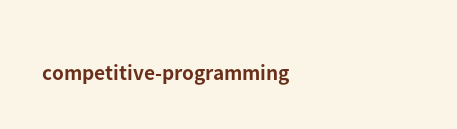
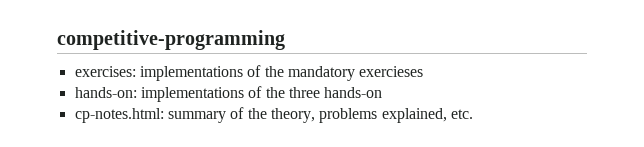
+ exercises: implementations of the mandatory exercieses
+ hands-on: implementations of the three hands-on
+ cp-notes.html: summary of the theory, problems explained, etc.

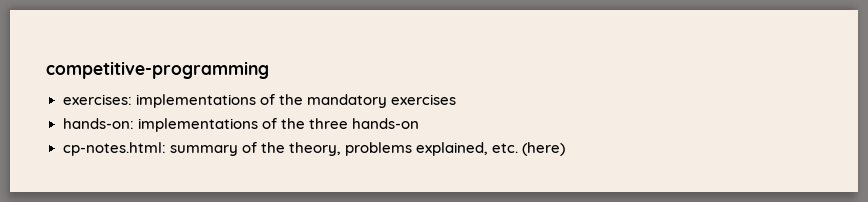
- exercises: implementations of the mandatory exercieses
+ exercises: implementations of the mandatory exercises
- cp-notes.html: summary of the theory, problems explained, etc.
+ cp-notes.html: summary of the theory, problems explained, etc. (here)

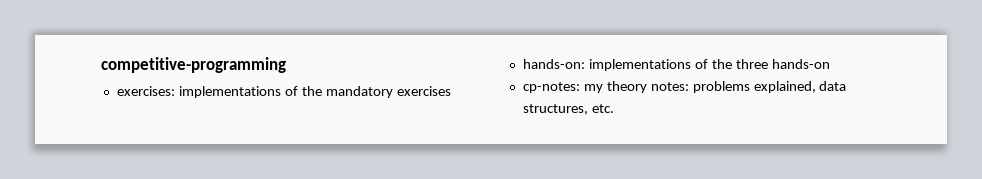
- cp-notes.html: summary of the theory, problems explained, etc. (here)
+ cp-notes: my theory notes: problems explained, data structures, etc.

